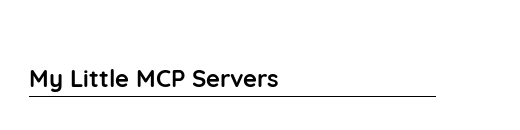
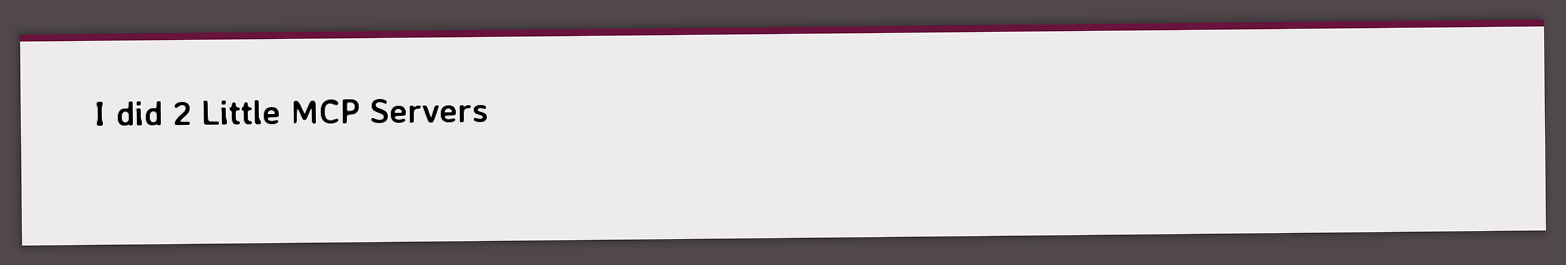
- My Little MCP Servers
+ I did 2 Little MCP Servers

